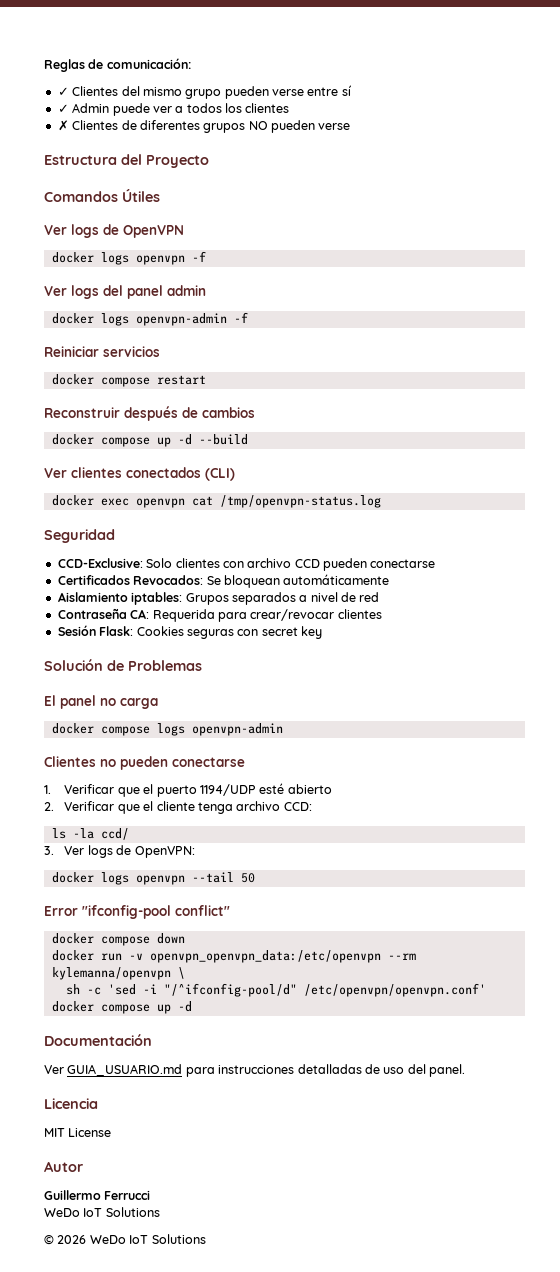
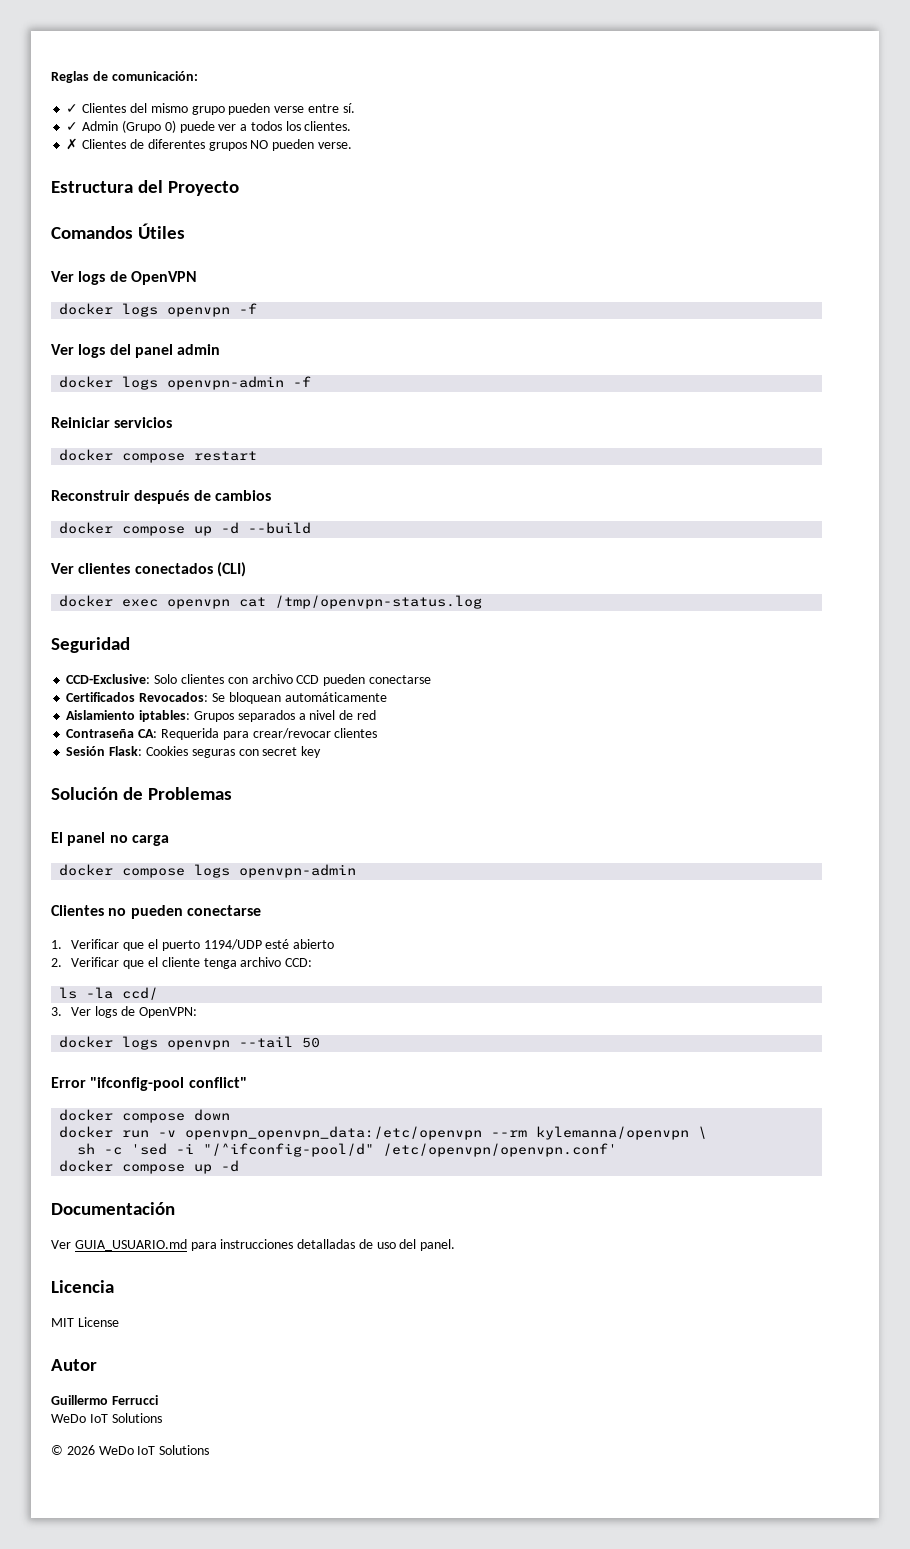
- ✓ Clientes del mismo grupo pueden verse entre sí
+ ✓ Clientes del mismo grupo pueden verse entre sí.
- ✓ Admin puede ver a todos los clientes
+ ✓ Admin (Grupo 0) puede ver a todos los clientes.
- ✗ Clientes de diferentes grupos NO pueden verse
+ ✗ Clientes de diferentes grupos NO pueden verse.

